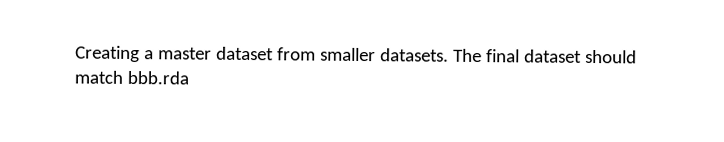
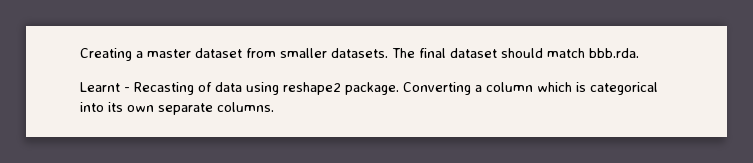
- The final dataset should match bbb.rda
+ The final dataset should match bbb.rda.
+ Learnt - Recasting of data using reshape2 package. Converting a column which is categorical into its own separate columns.

